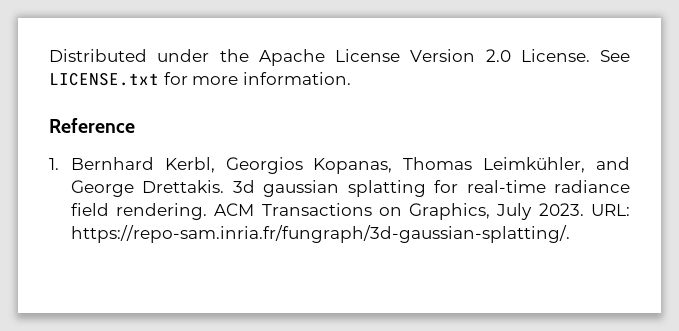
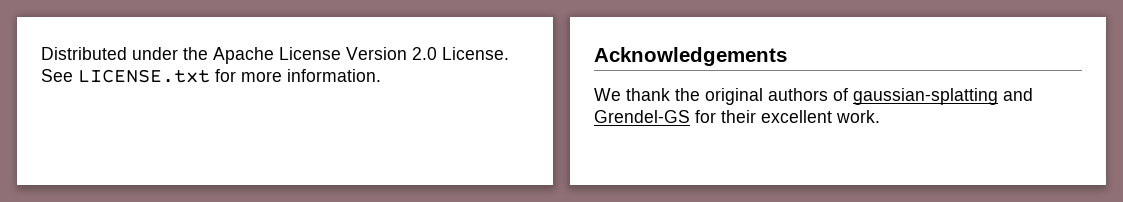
- Reference
- 1. Bernhard Kerbl, Georgios Kopanas, Thomas Leimkühler, and George Drettakis. 3d gaussian splatting for real-time radiance field rendering. ACM Transactions on Graphics, July 2023. URL: https://repo-sam.inria.fr/fungraph/3d-gaussian-splatting/.
+ Acknowledgements
+ We thank the original authors of gaussian-splatting and Grendel-GS for their excellent work.

